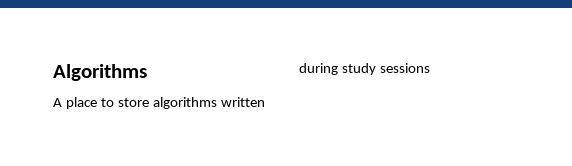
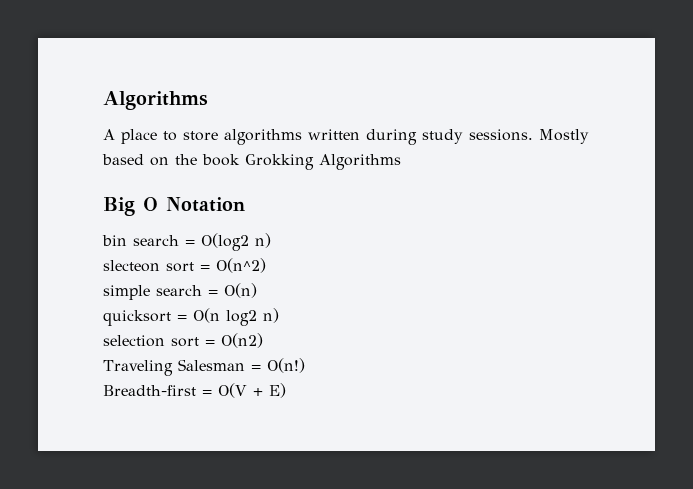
- A place to store algorithms written during study sessions
+ A place to store algorithms written during study sessions. Mostly based on the book Grokking Algorithms
+ Big O Notation
+ bin search = O(log2 n)
+ slecteon sort = O(n^2)
+ simple search = O(n)
+ quicksort = O(n log2 n)
+ selection sort = O(n2)
+ Traveling Salesman = O(n!)
+ Breadth-first = O(V + E)

